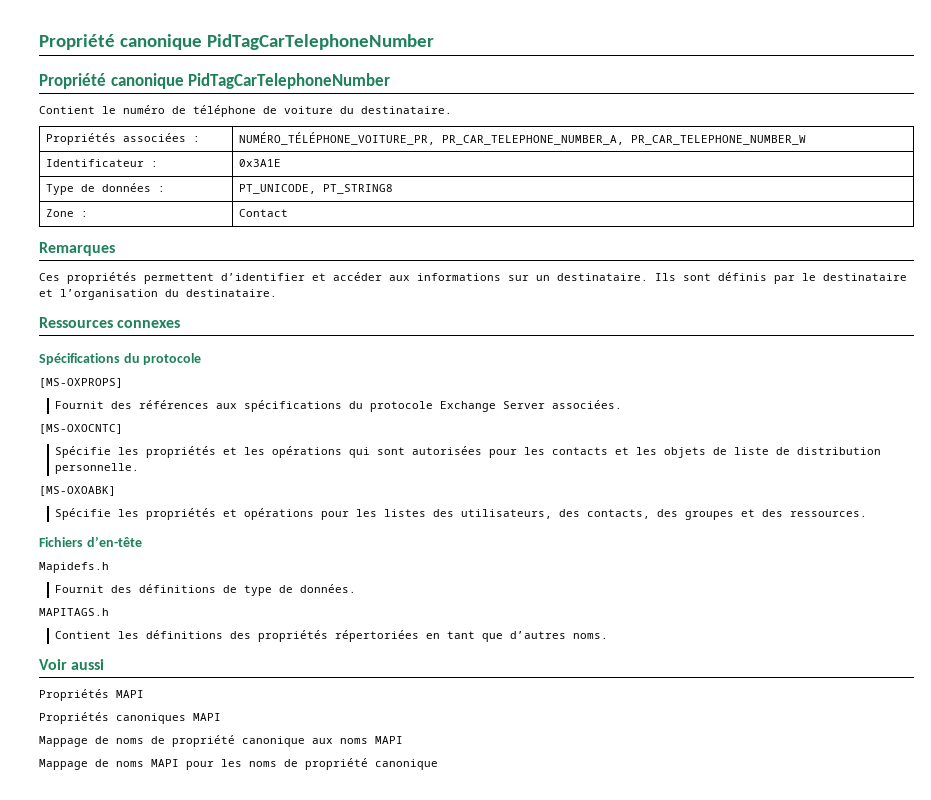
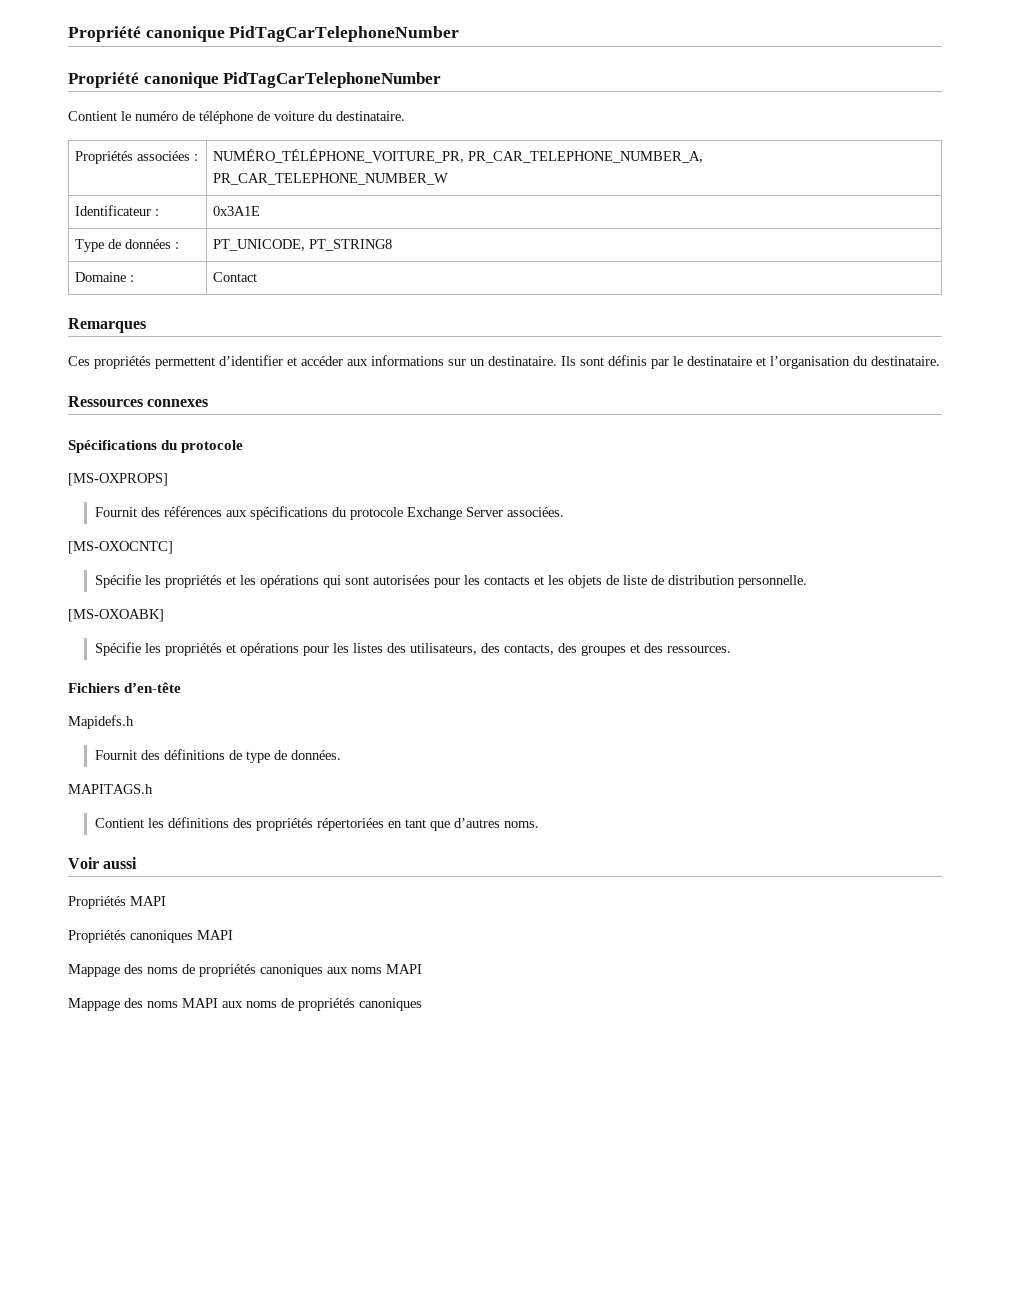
- Zone : | Contact
+ Domaine : | Contact
- Mappage de noms de propriété canonique aux noms MAPI
+ Mappage des noms de propriétés canoniques aux noms MAPI
- Mappage de noms MAPI pour les noms de propriété canonique
+ Mappage des noms MAPI aux noms de propriétés canoniques

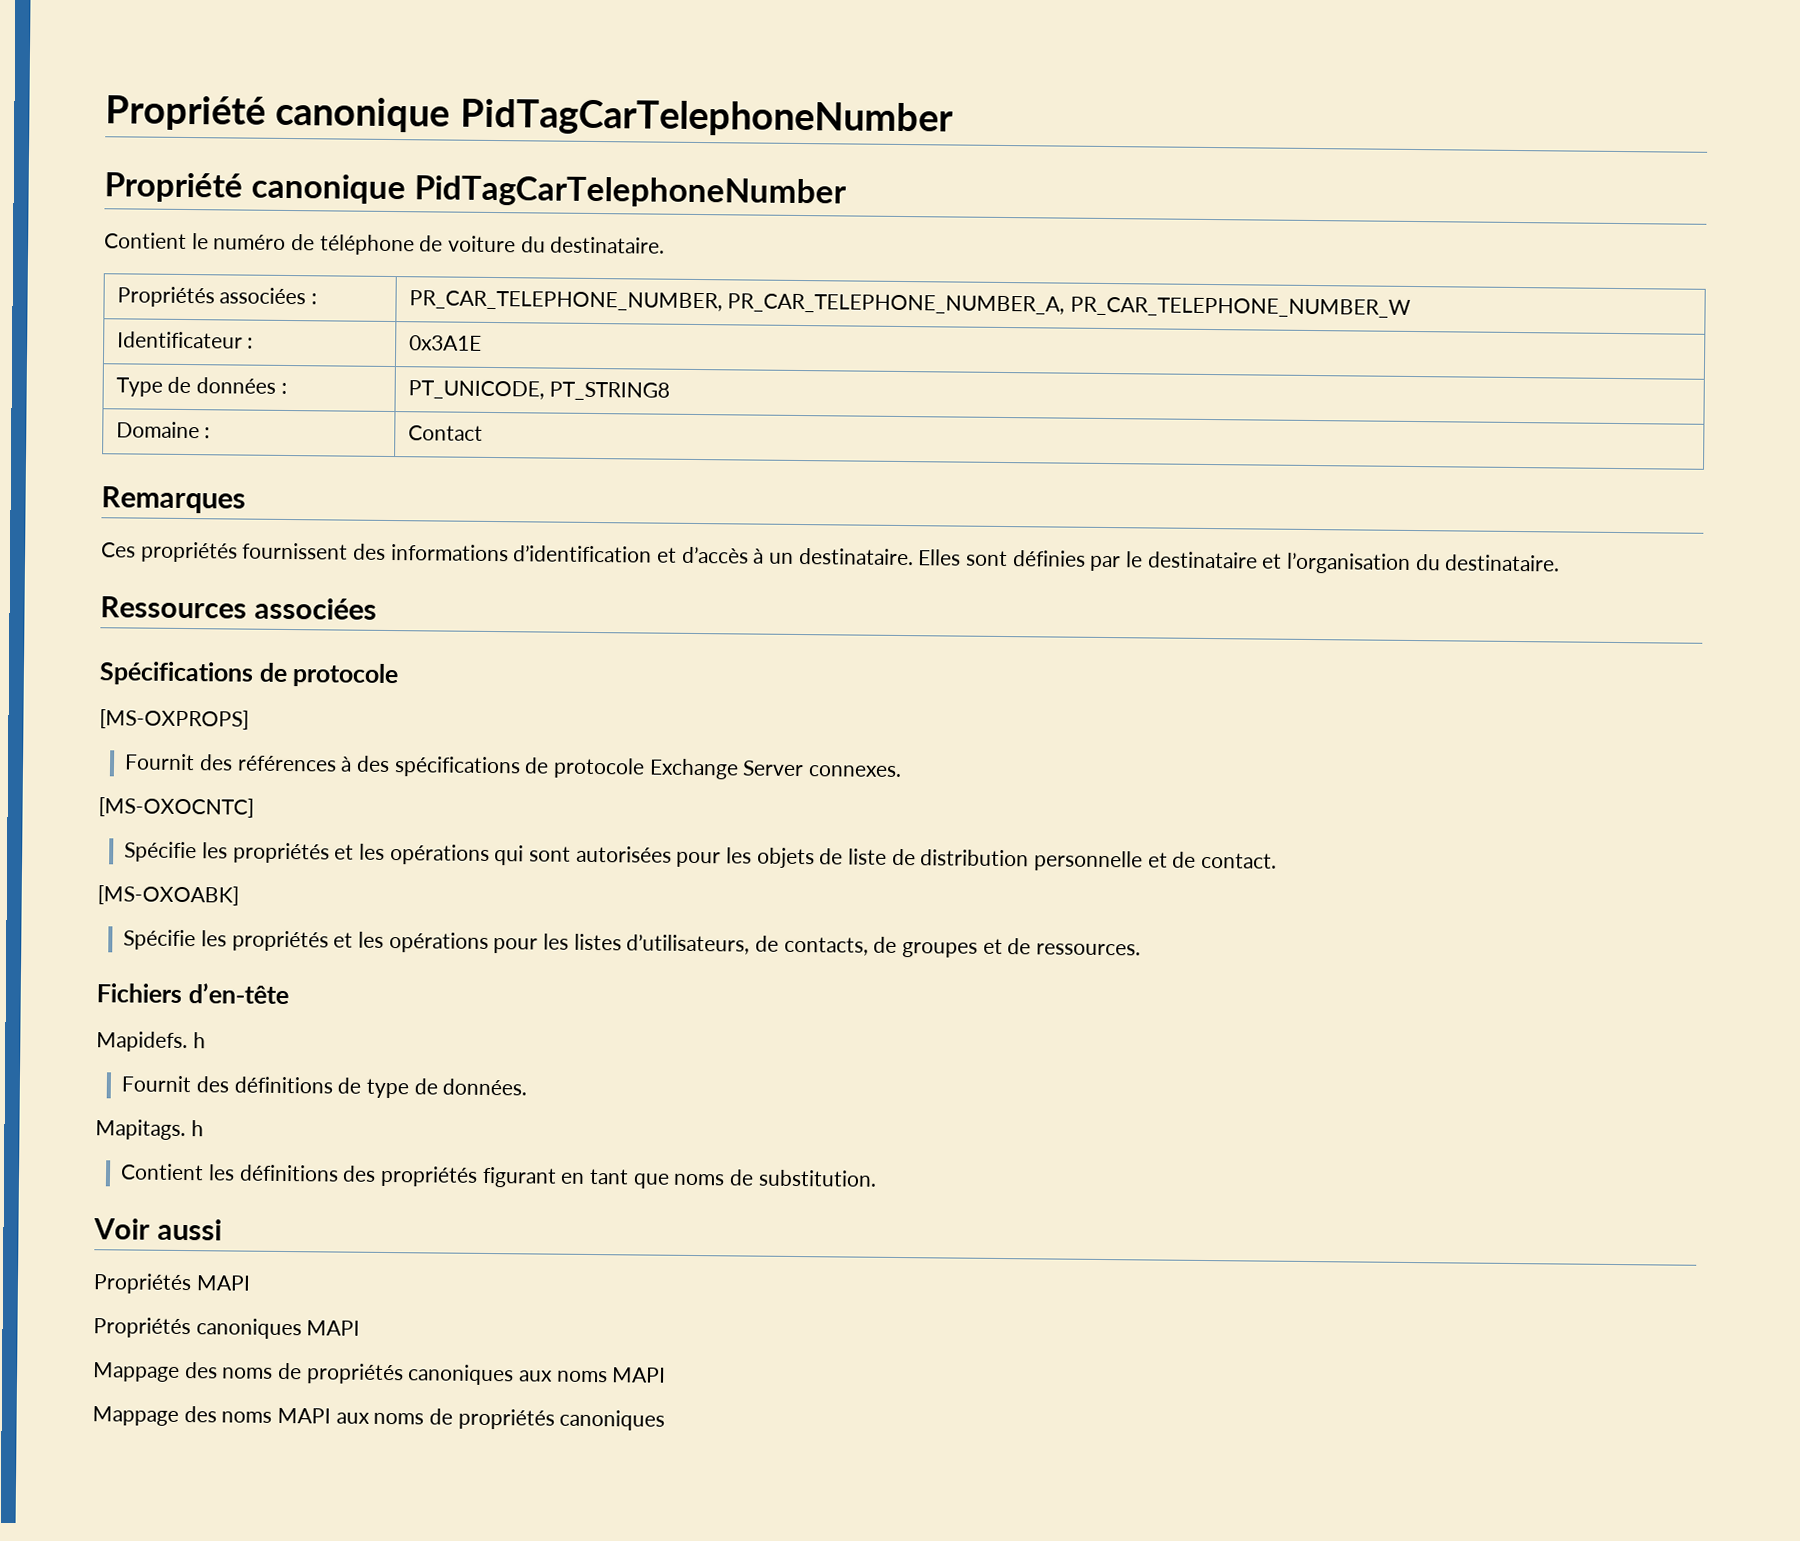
- Propriétés associées : | NUMÉRO_TÉLÉPHONE_VOITURE_PR, PR_CAR_TELEPHONE_NUMBER_A, PR_CAR_TELEPHONE_NUMBER_W
+ Propriétés associées : | PR_CAR_TELEPHONE_NUMBER, PR_CAR_TELEPHONE_NUMBER_A, PR_CAR_TELEPHONE_NUMBER_W
- Ces propriétés permettent d’identifier et accéder aux informations sur un destinataire. Ils sont définis par le destinataire et l’organisation du destinataire.
+ Ces propriétés fournissent des informations d’identification et d’accès à un destinataire. Elles sont définies par le destinataire et l’organisation du destinataire.
- Ressources connexes
+ Ressources associées
- Spécifications du protocole
+ Spécifications de protocole
- Fournit des références aux spécifications du protocole Exchange Server associées.
+ Fournit des références à des spécifications de protocole Exchange Server connexes.
- Spécifie les propriétés et les opérations qui sont autorisées pour les contacts et les objets de liste de distribution personnelle.
+ Spécifie les propriétés et les opérations qui sont autorisées pour les objets de liste de distribution personnelle et de contact.
- Spécifie les propriétés et opérations pour les listes des utilisateurs, des contacts, des groupes et des ressources.
+ Spécifie les propriétés et les opérations pour les listes d’utilisateurs, de contacts, de groupes et de ressources.
- Mapidefs.h
+ Mapidefs. h
- MAPITAGS.h
+ Mapitags. h
- Contient les définitions des propriétés répertoriées en tant que d’autres noms.
+ Contient les définitions des propriétés figurant en tant que noms de substitution.

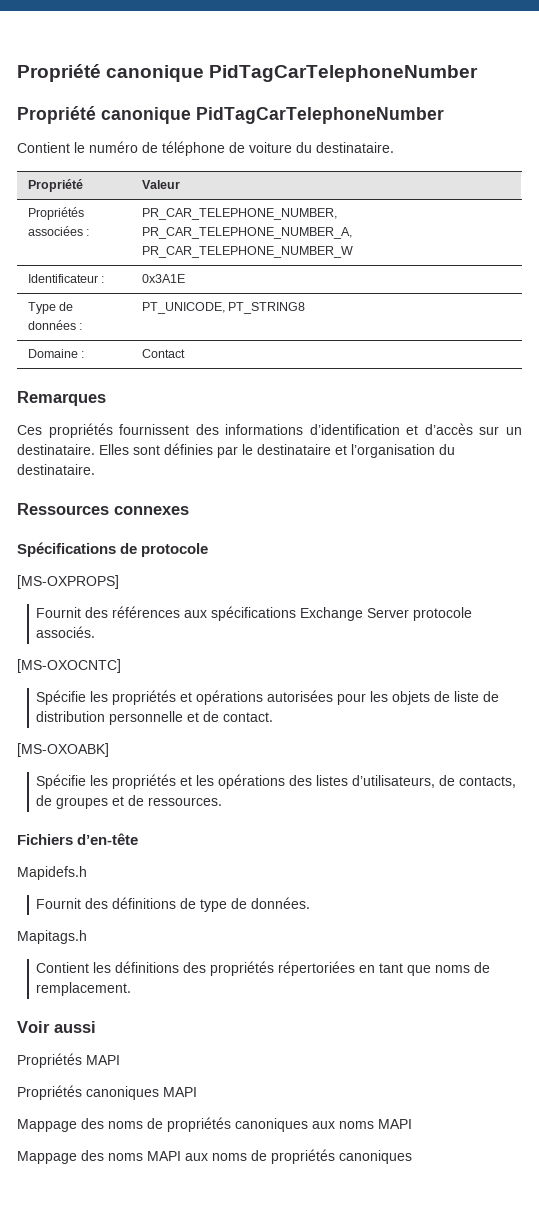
+ Propriété | Valeur
- Ces propriétés fournissent des informations d’identification et d’accès à un destinataire.
+ Ces propriétés fournissent des informations d’identification et d’accès sur un destinataire.
- Ressources associées
+ Ressources connexes
- Fournit des références à des spécifications de protocole Exchange Server connexes.
+ Fournit des références aux spécifications Exchange Server protocole associés.
- Spécifie les propriétés et les opérations qui sont autorisées pour les objets de liste de distribution personnelle et de contact.
+ Spécifie les propriétés et opérations autorisées pour les objets de liste de distribution personnelle et de contact.
- Spécifie les propriétés et les opérations pour les listes d’utilisateurs, de contacts, de groupes et de ressources.
+ Spécifie les propriétés et les opérations des listes d’utilisateurs, de contacts, de groupes et de ressources.
- Mapidefs. h
+ Mapidefs.h
- Mapitags. h
+ Mapitags.h
- Contient les définitions des propriétés figurant en tant que noms de substitution.
+ Contient les définitions des propriétés répertoriées en tant que noms de remplacement.

